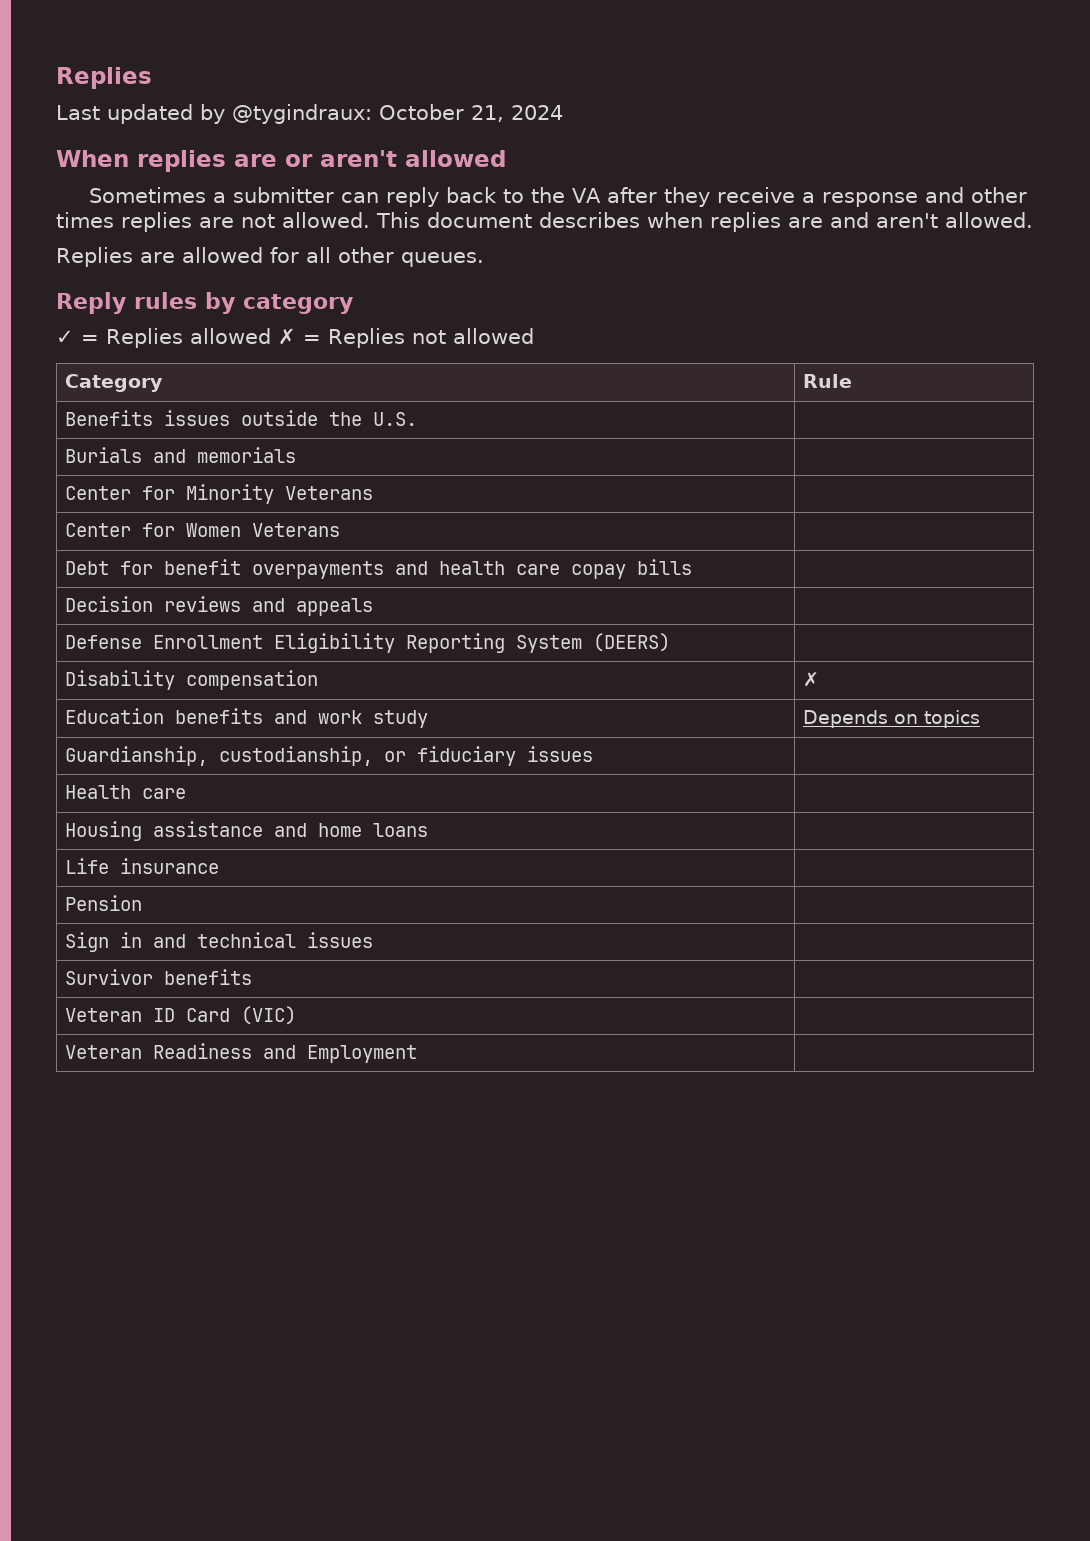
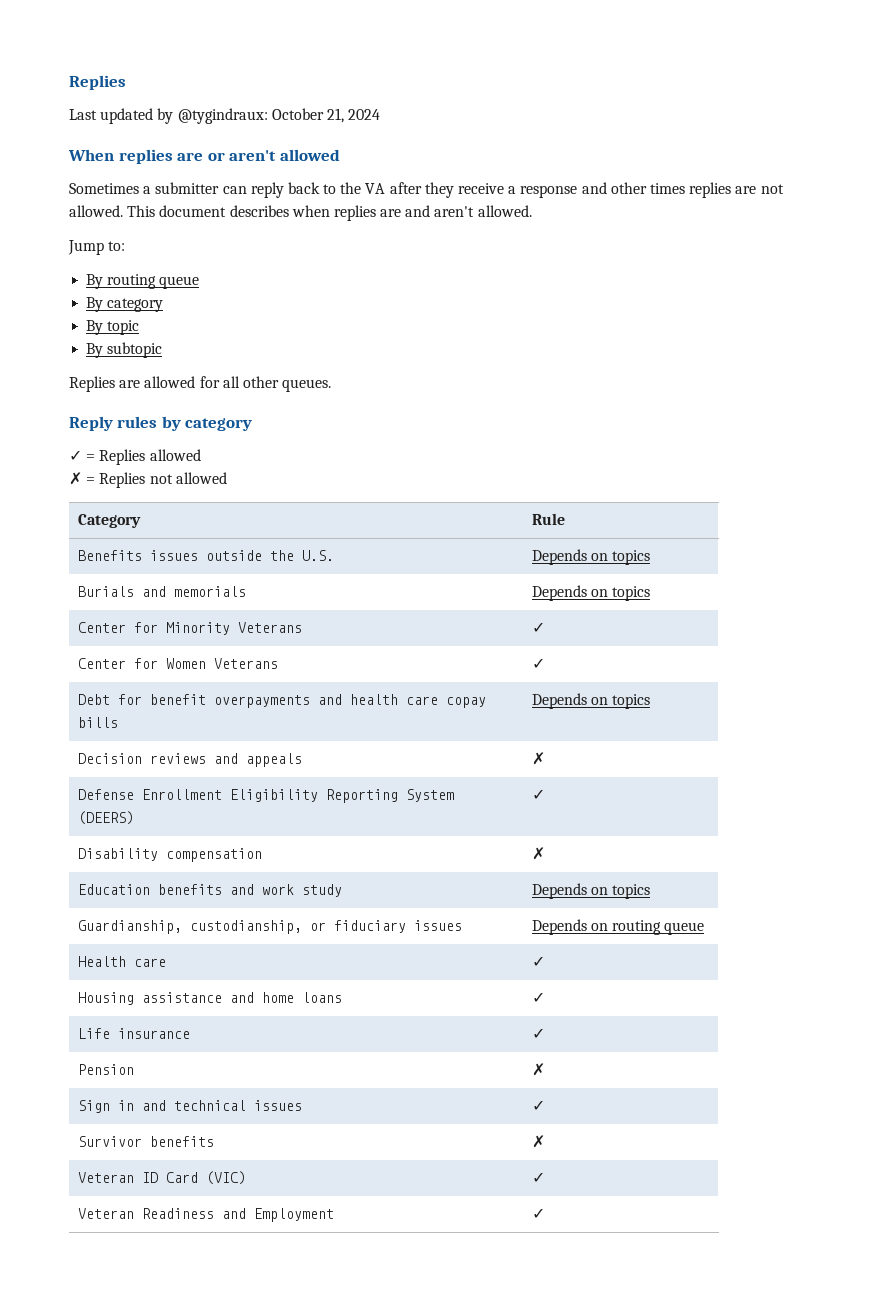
+ Jump to:
+ By routing queue
+ By category
+ By topic
+ By subtopic
- ✓ = Replies allowed ✗ = Replies not allowed
+ ✓ = Replies allowed
+ ✗ = Replies not allowed
- Benefits issues outside the U.S. |
+ Benefits issues outside the U.S. | Depends on topics
- Burials and memorials |
+ Burials and memorials | Depends on topics
- Center for Minority Veterans |
+ Center for Minority Veterans | ✓
- Center for Women Veterans |
+ Center for Women Veterans | ✓
- Debt for benefit overpayments and health care copay bills |
+ Debt for benefit overpayments and health care copay bills | Depends on topics
- Decision reviews and appeals |
+ Decision reviews and appeals | ✗
- Defense Enrollment Eligibility Reporting System (DEERS) |
+ Defense Enrollment Eligibility Reporting System (DEERS) | ✓
- Guardianship, custodianship, or fiduciary issues |
+ Guardianship, custodianship, or fiduciary issues | Depends on routing queue
- Health care |
+ Health care | ✓
- Housing assistance and home loans |
+ Housing assistance and home loans | ✓
- Life insurance |
+ Life insurance | ✓
- Pension |
+ Pension | ✗
- Sign in and technical issues |
+ Sign in and technical issues | ✓
- Survivor benefits |
+ Survivor benefits | ✗
- Veteran ID Card (VIC) |
+ Veteran ID Card (VIC) | ✓
- Veteran Readiness and Employment |
+ Veteran Readiness and Employment | ✓

